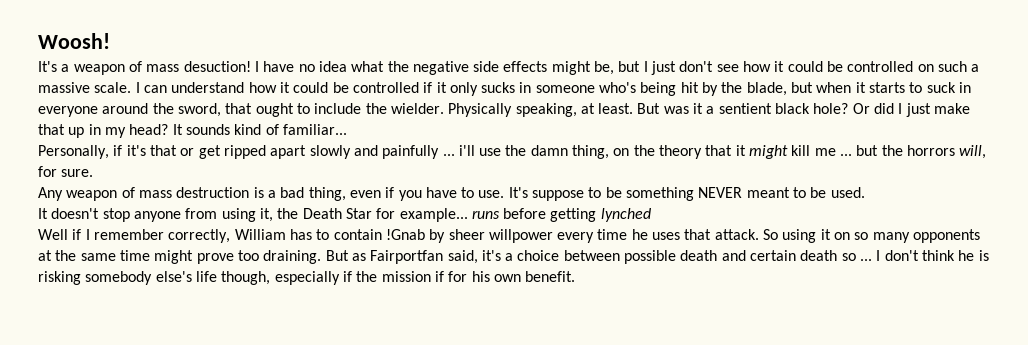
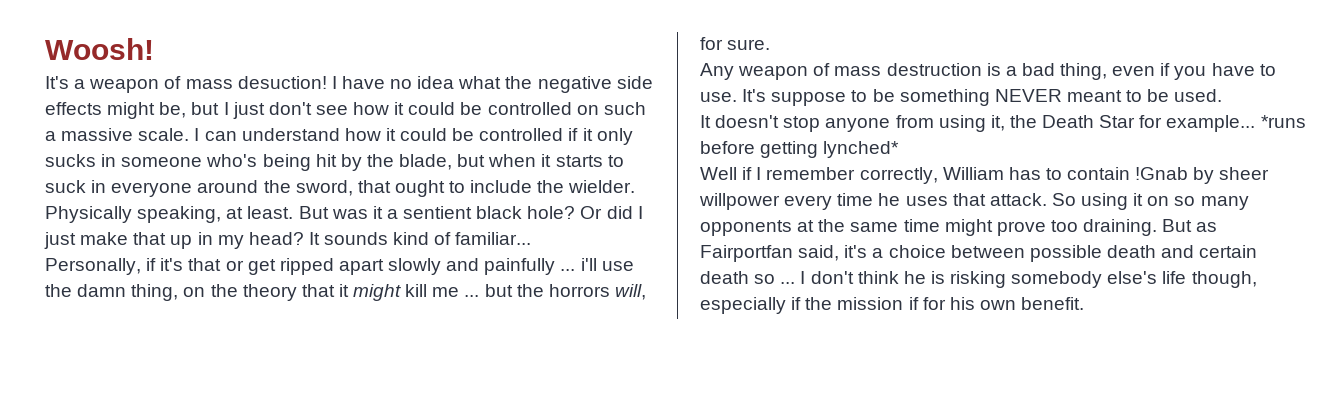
- It doesn't stop anyone from using it, the Death Star for example... runs before getting lynched
+ It doesn't stop anyone from using it, the Death Star for example... *runs before getting lynched*

